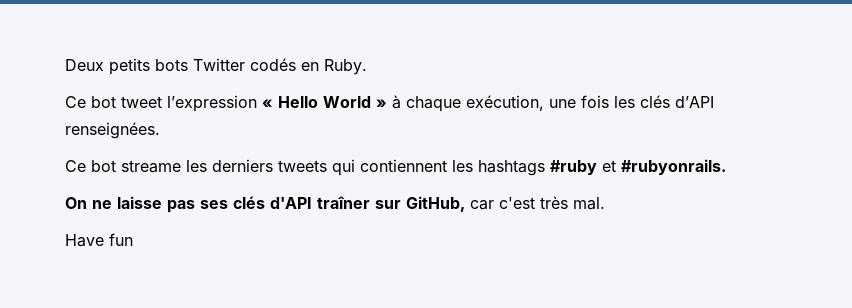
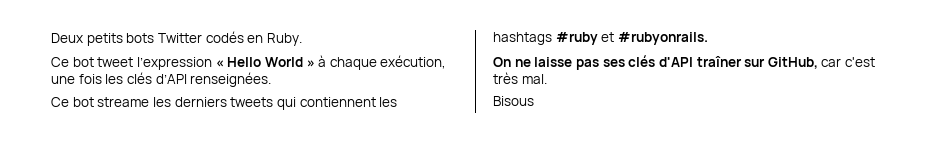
- Have fun
+ Bisous

